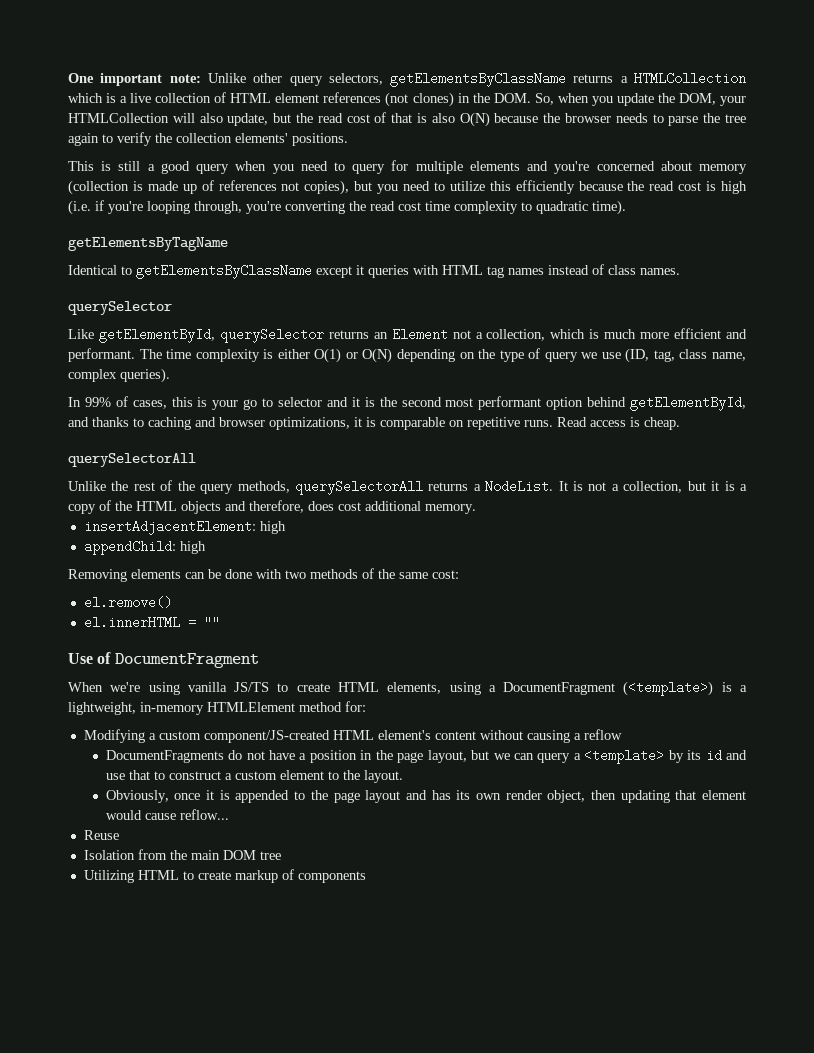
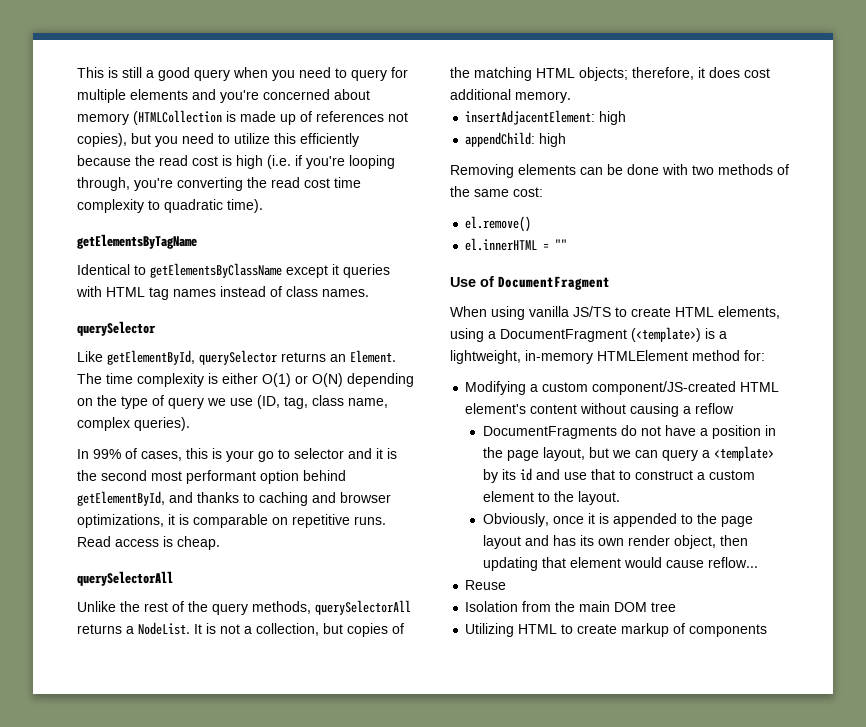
- One important note: Unlike other query selectors, getElementsByClassName returns a HTMLCollection which is a live collection of HTML element references (not clones) in the DOM. So, when you update the DOM, your HTMLCollection will also update, but the read cost of that is also O(N) because the browser needs to parse the tree again to verify the collection elements' positions.
- This is still a good query when you need to query for multiple elements and you're concerned about memory (collection is made up of references not copies), but you need to utilize this efficiently because the read cost is high (i.e. if you're looping through, you're converting the read cost time complexity to quadratic time).
+ This is still a good query when you need to query for multiple elements and you're concerned about memory (HTMLCollection is made up of references not copies), but you need to utilize this efficiently because the read cost is high (i.e. if you're looping through, you're converting the read cost time complexity to quadratic time).
- Like getElementById, querySelector returns an Element not a collection, which is much more efficient and performant.
+ Like getElementById, querySelector returns an Element.
- It is not a collection, but it is a copy of the HTML objects and therefore, does cost additional memory.
+ It is not a collection, but copies of the matching HTML objects; therefore, it does cost additional memory.
- When we're using vanilla JS/TS to create HTML elements, using a DocumentFragment (<template>) is a lightweight, in-memory HTMLElement method for:
+ When using vanilla JS/TS to create HTML elements, using a DocumentFragment (<template>) is a lightweight, in-memory HTMLElement method for:

